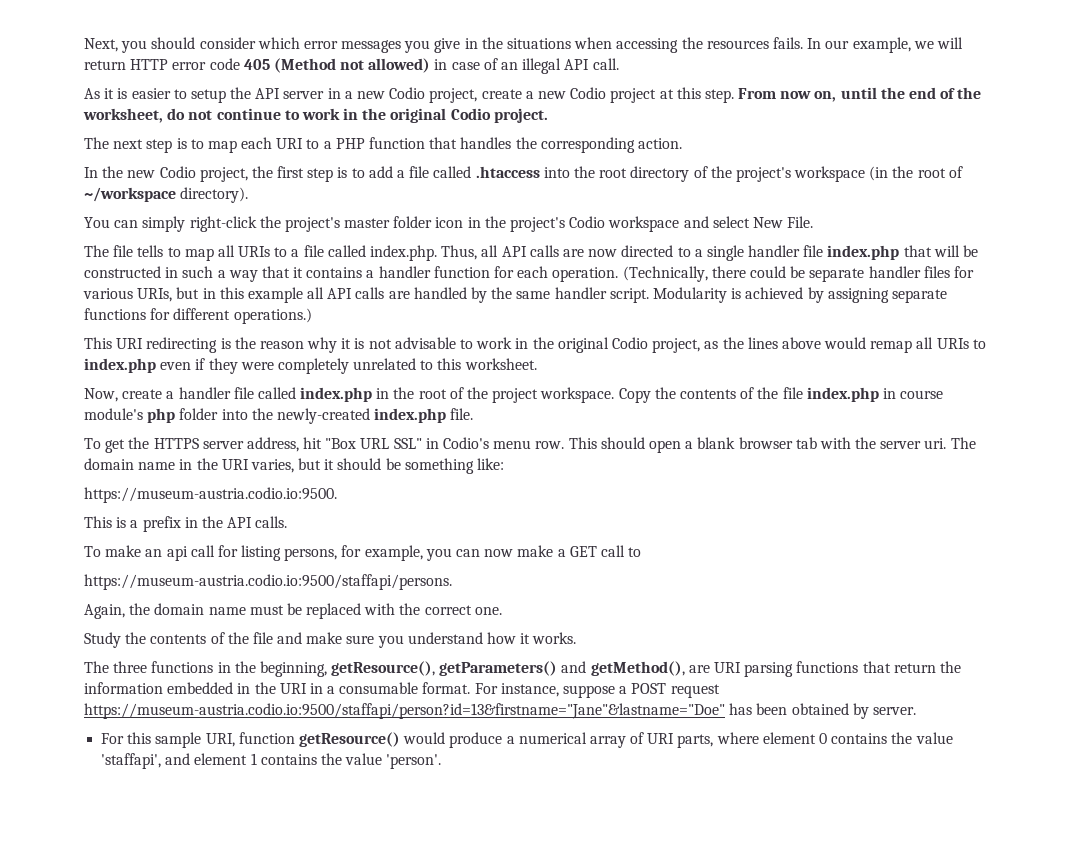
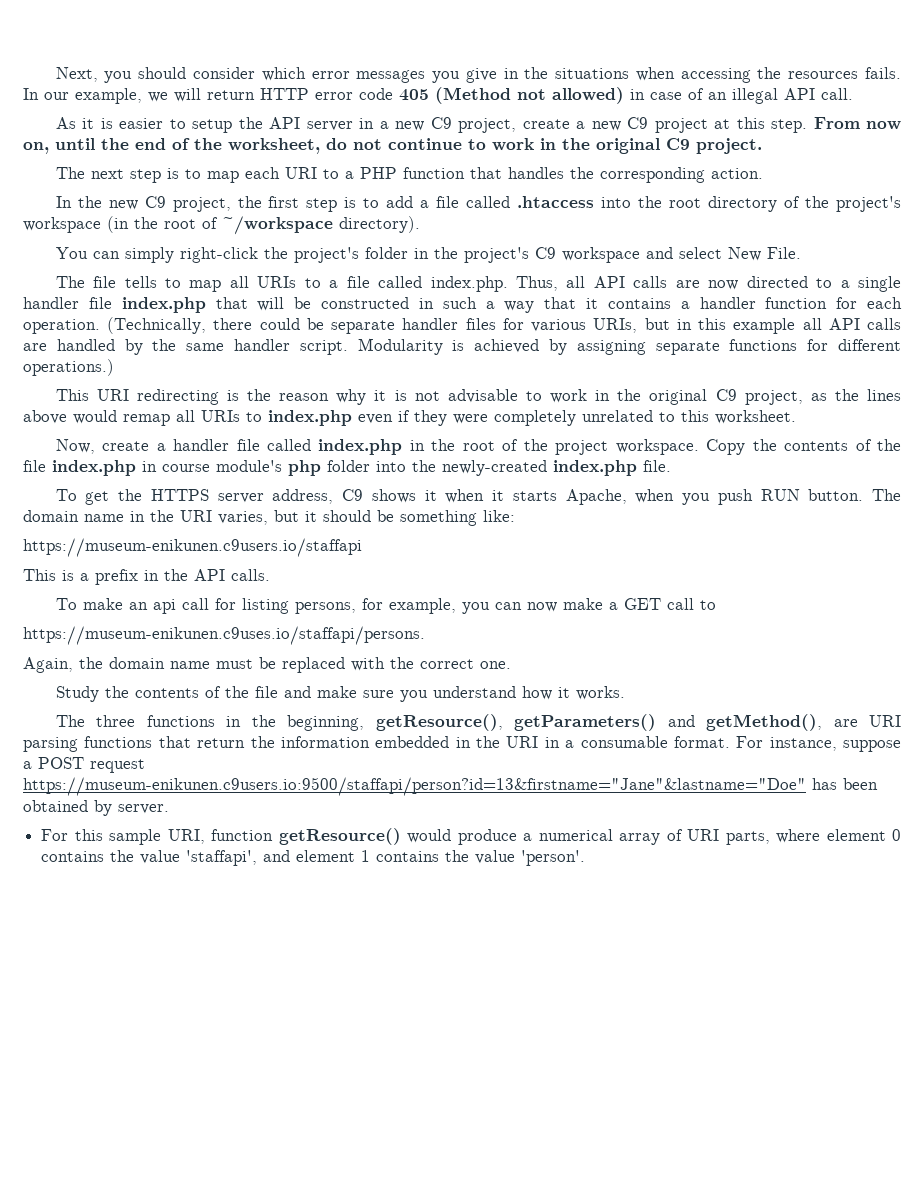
- As it is easier to setup the API server in a new Codio project, create a new Codio project at this step.
+ As it is easier to setup the API server in a new C9 project, create a new C9 project at this step.
- From now on, until the end of the worksheet, do not continue to work in the original Codio project.
+ From now on, until the end of the worksheet, do not continue to work in the original C9 project.
- In the new Codio project, the first step is to add a file called .htaccess into the root directory of the project's workspace (in the root of ~/workspace directory).
+ In the new C9 project, the first step is to add a file called .htaccess into the root directory of the project's workspace (in the root of ~/workspace directory).
- You can simply right-click the project's master folder icon in the project's Codio workspace and select New File.
+ You can simply right-click the project's folder in the project's C9 workspace and select New File.
- This URI redirecting is the reason why it is not advisable to work in the original Codio project, as the lines above would remap all URIs to index.php even if they were completely unrelated to this worksheet.
+ This URI redirecting is the reason why it is not advisable to work in the original C9 project, as the lines above would remap all URIs to index.php even if they were completely unrelated to this worksheet.
- To get the HTTPS server address, hit "Box URL SSL" in Codio's menu row. This should open a blank browser tab with the server uri.
+ To get the HTTPS server address, C9 shows it when it starts Apache, when you push RUN button.
- https://museum-austria.codio.io:9500.
+ https://museum-enikunen.c9users.io/staffapi
- https://museum-austria.codio.io:9500/staffapi/persons.
+ https://museum-enikunen.c9uses.io/staffapi/persons.
- For instance, suppose a POST request https://museum-austria.codio.io:9500/staffapi/person?id=13&firstname="Jane"&lastname="Doe" has been obtained by server.
+ For instance, suppose a POST request https://museum-enikunen.c9users.io:9500/staffapi/person?id=13&firstname="Jane"&lastname="Doe" has been obtained by server.

